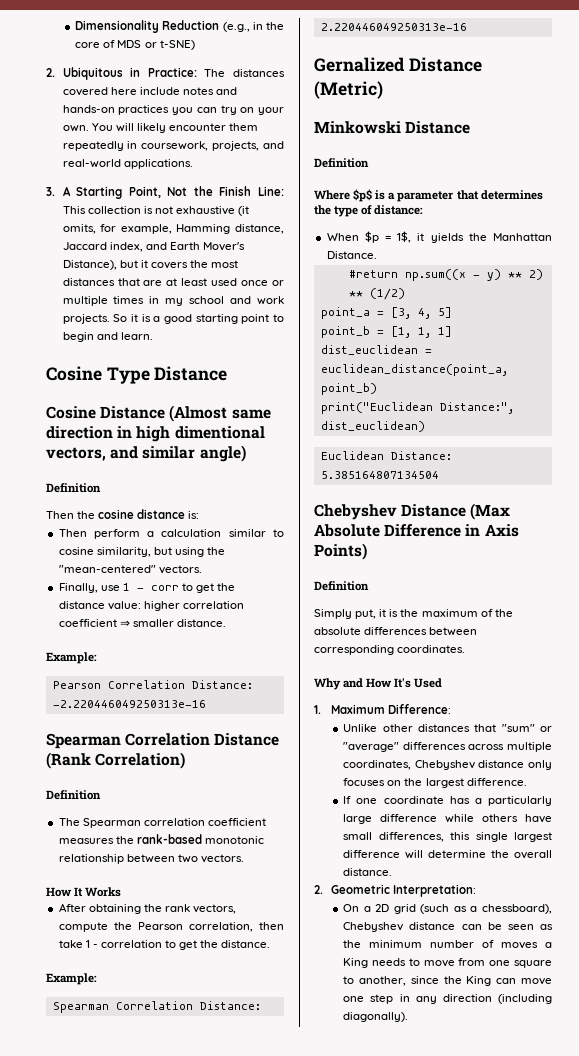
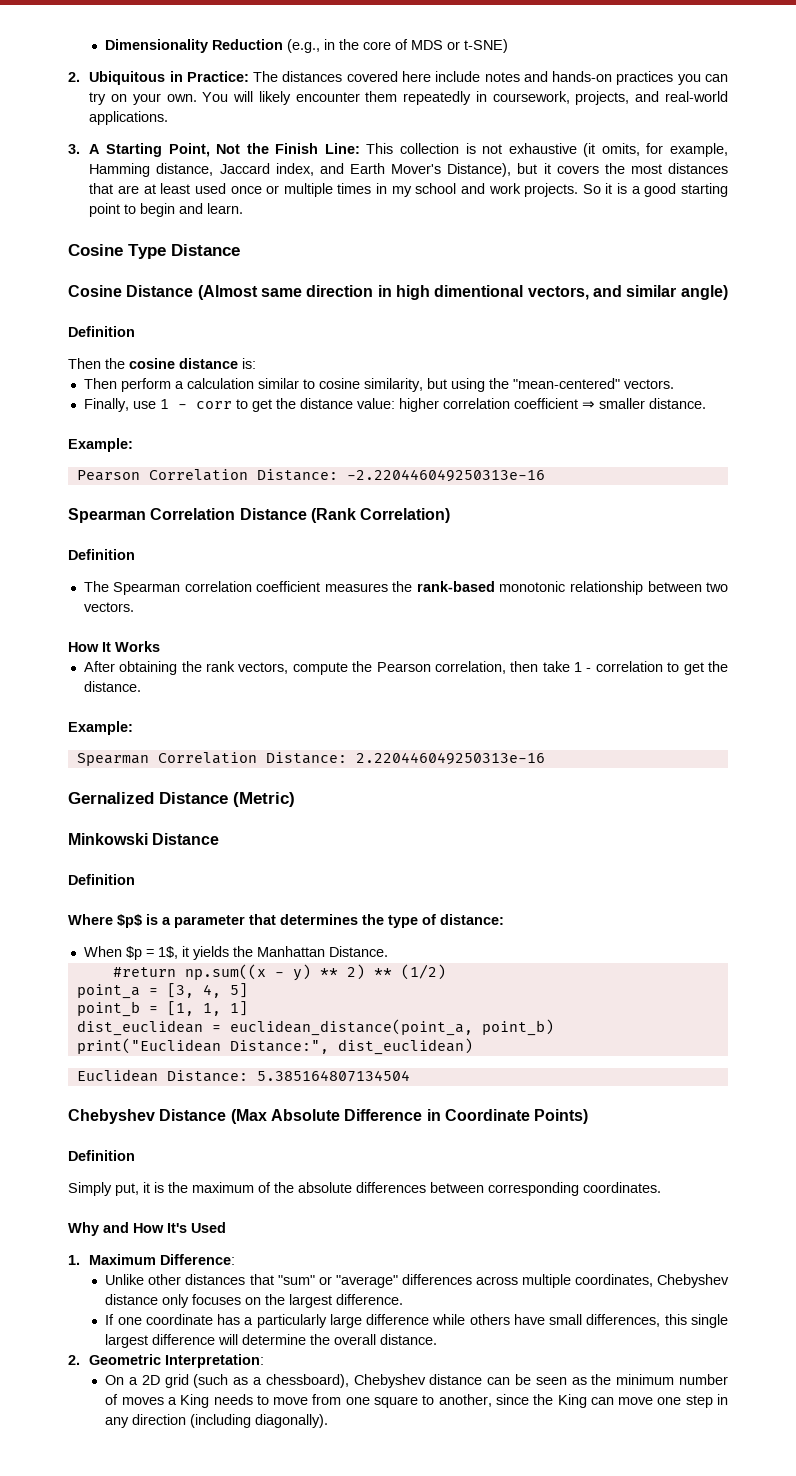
- Chebyshev Distance (Max Absolute Difference in Axis Points)
+ Chebyshev Distance (Max Absolute Difference in Coordinate Points)

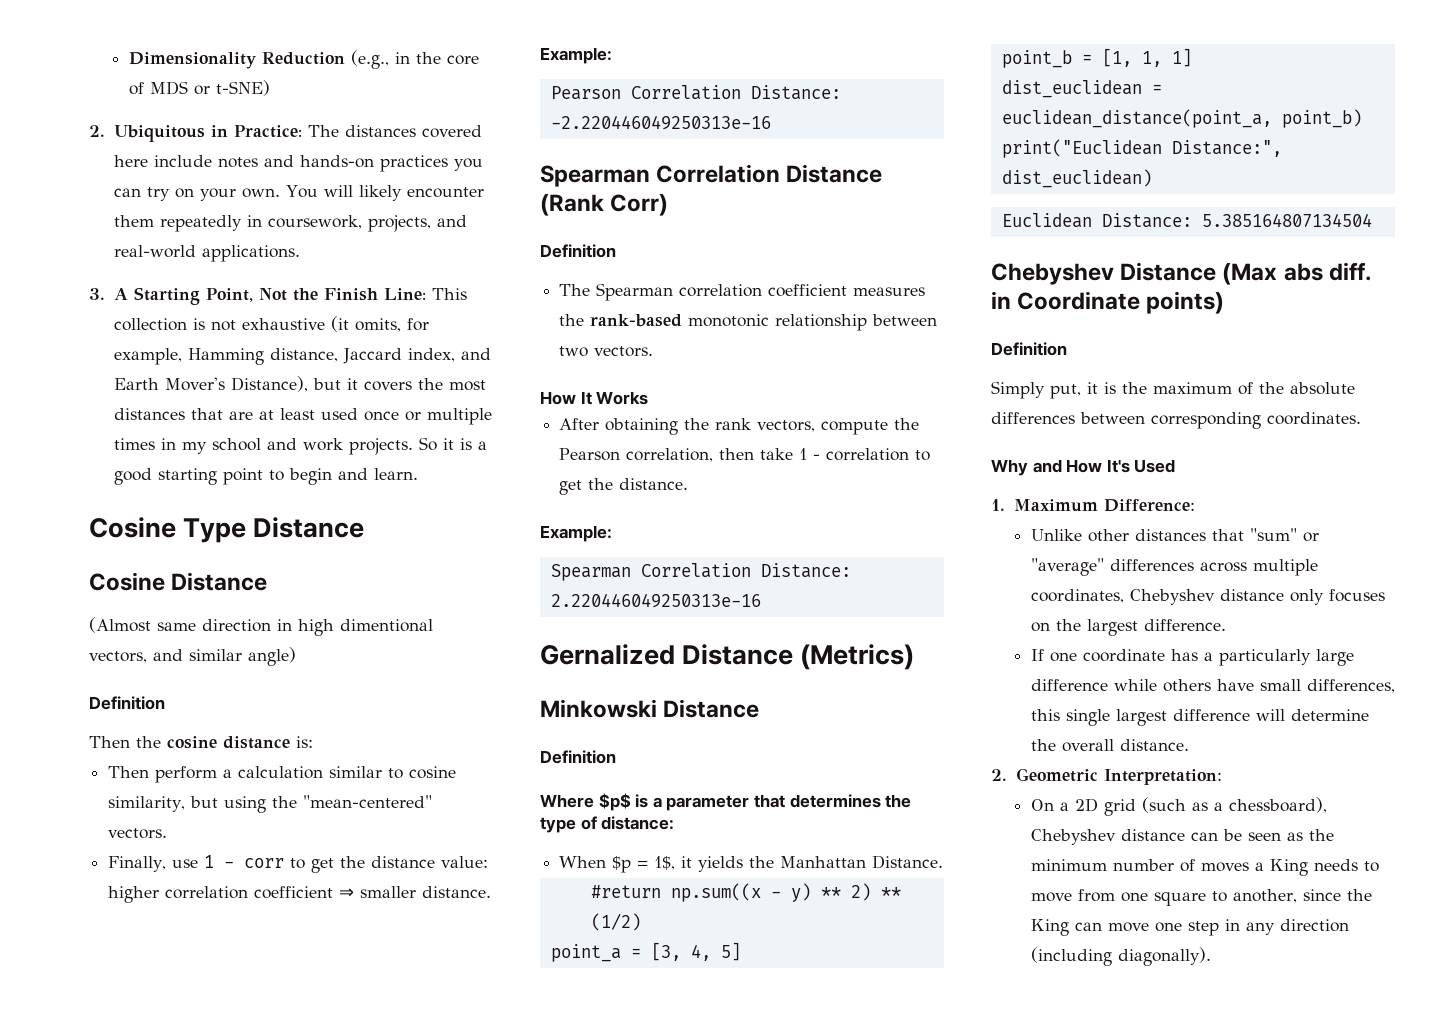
- Cosine Distance (Almost same direction in high dimentional vectors, and similar angle)
+ Cosine Distance
+ (Almost same direction in high dimentional vectors, and similar angle)
- Spearman Correlation Distance (Rank Correlation)
+ Spearman Correlation Distance (Rank Corr)
- Gernalized Distance (Metric)
+ Gernalized Distance (Metrics)
- Chebyshev Distance (Max Absolute Difference in Coordinate Points)
+ Chebyshev Distance (Max abs diff. in Coordinate points)

